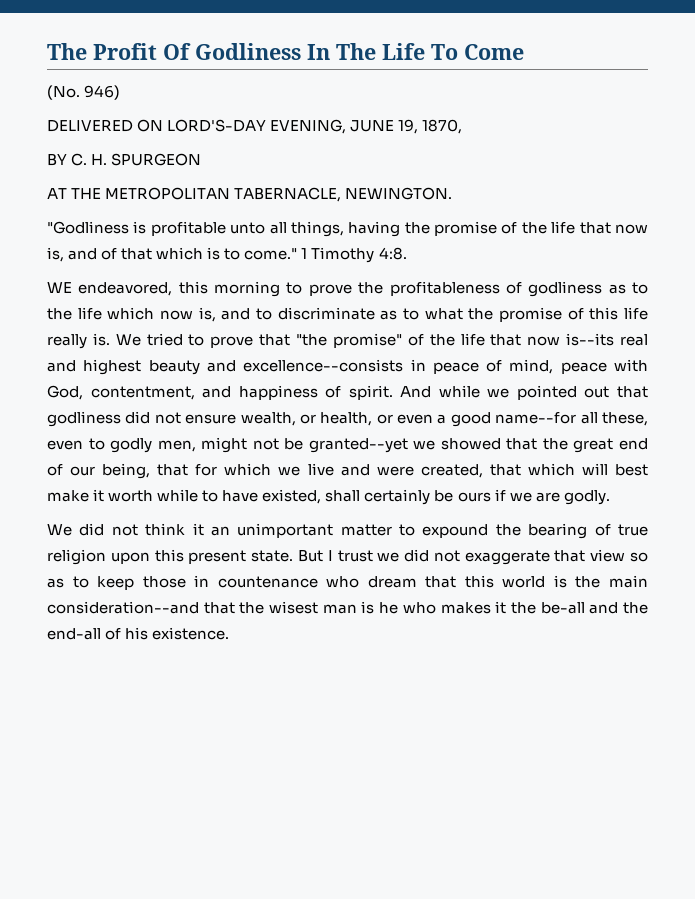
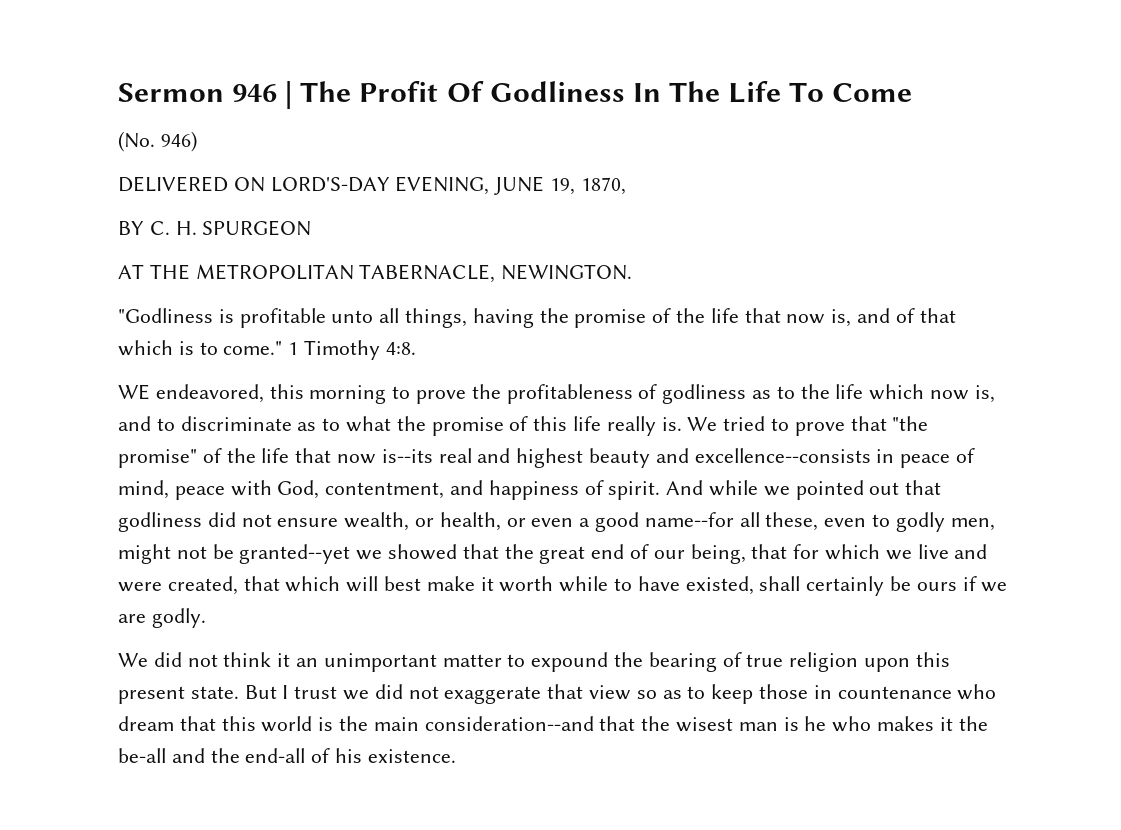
- The Profit Of Godliness In The Life To Come
+ Sermon 946 | The Profit Of Godliness In The Life To Come

